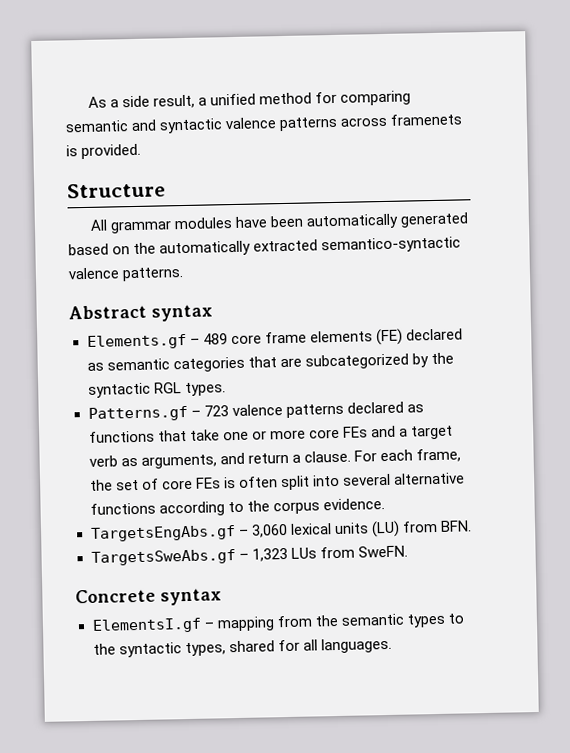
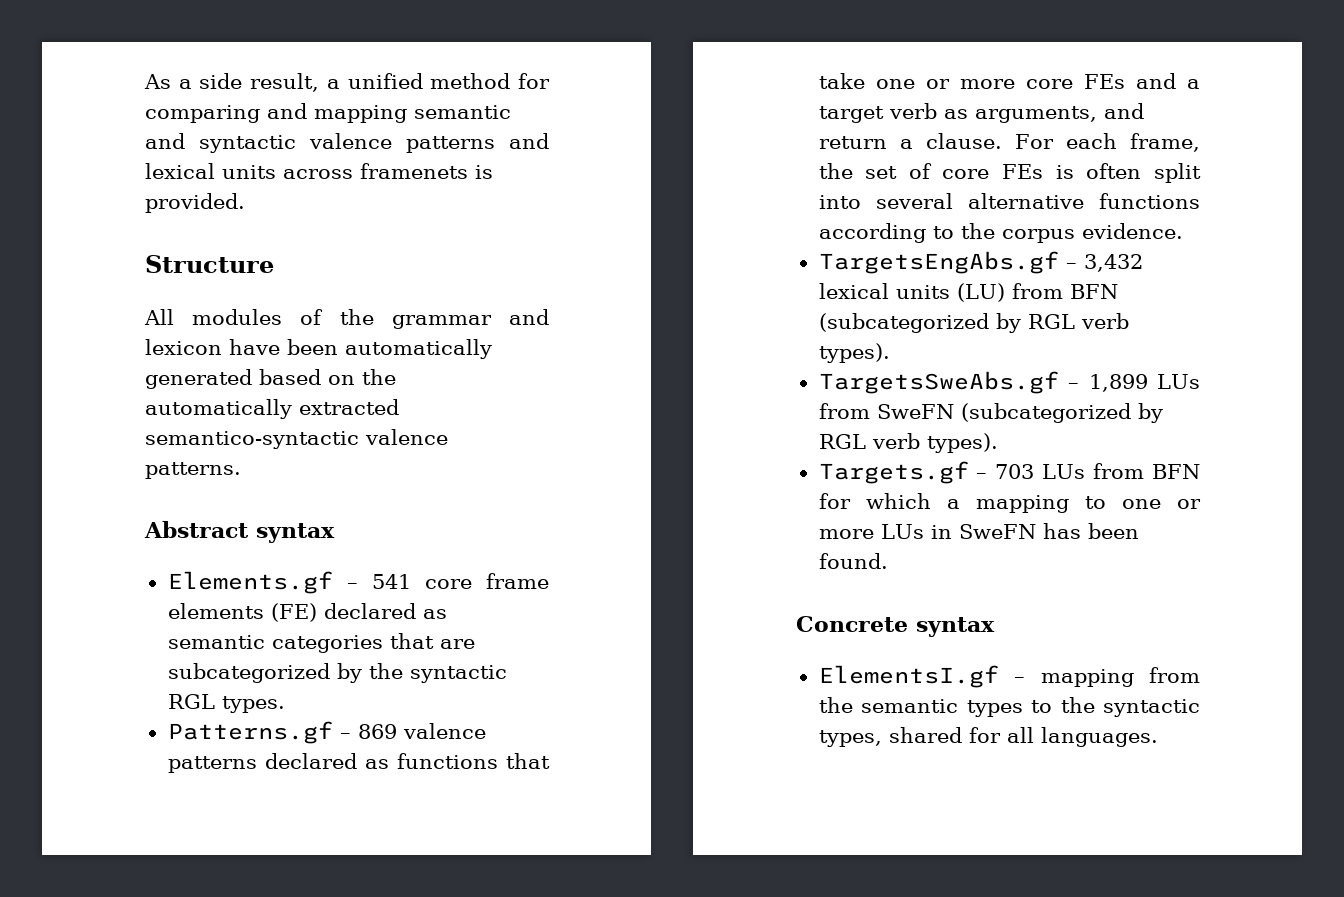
- As a side result, a unified method for comparing semantic and syntactic valence patterns across framenets is provided.
+ As a side result, a unified method for comparing and mapping semantic and syntactic valence patterns and lexical units across framenets is provided.
- All grammar modules have been automatically generated based on the automatically extracted semantico-syntactic valence patterns.
+ All modules of the grammar and lexicon have been automatically generated based on the automatically extracted semantico-syntactic valence patterns.
- Elements.gf – 489 core frame elements (FE) declared as semantic categories that are subcategorized by the syntactic RGL types.
+ Elements.gf – 541 core frame elements (FE) declared as semantic categories that are subcategorized by the syntactic RGL types.
- Patterns.gf – 723 valence patterns declared as functions that take one or more core FEs and a target verb as arguments, and return a clause.
+ Patterns.gf – 869 valence patterns declared as functions that take one or more core FEs and a target verb as arguments, and return a clause.
- TargetsEngAbs.gf – 3,060 lexical units (LU) from BFN.
+ TargetsEngAbs.gf – 3,432 lexical units (LU) from BFN (subcategorized by RGL verb types).
- TargetsSweAbs.gf – 1,323 LUs from SweFN.
+ TargetsSweAbs.gf – 1,899 LUs from SweFN (subcategorized by RGL verb types).
+ Targets.gf – 703 LUs from BFN for which a mapping to one or more LUs in SweFN has been found.

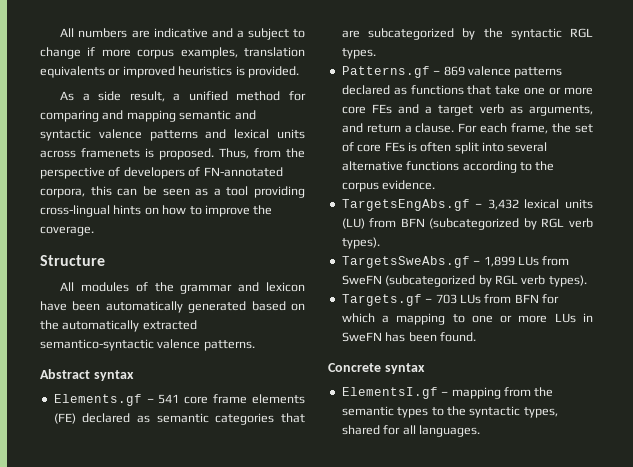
+ All numbers are indicative and a subject to change if more corpus examples, translation equivalents or improved heuristics is provided.
- As a side result, a unified method for comparing and mapping semantic and syntactic valence patterns and lexical units across framenets is provided.
+ As a side result, a unified method for comparing and mapping semantic and syntactic valence patterns and lexical units across framenets is proposed. Thus, from the perspective of developers of FN-annotated corpora, this can be seen as a tool providing cross-lingual hints on how to improve the coverage.

